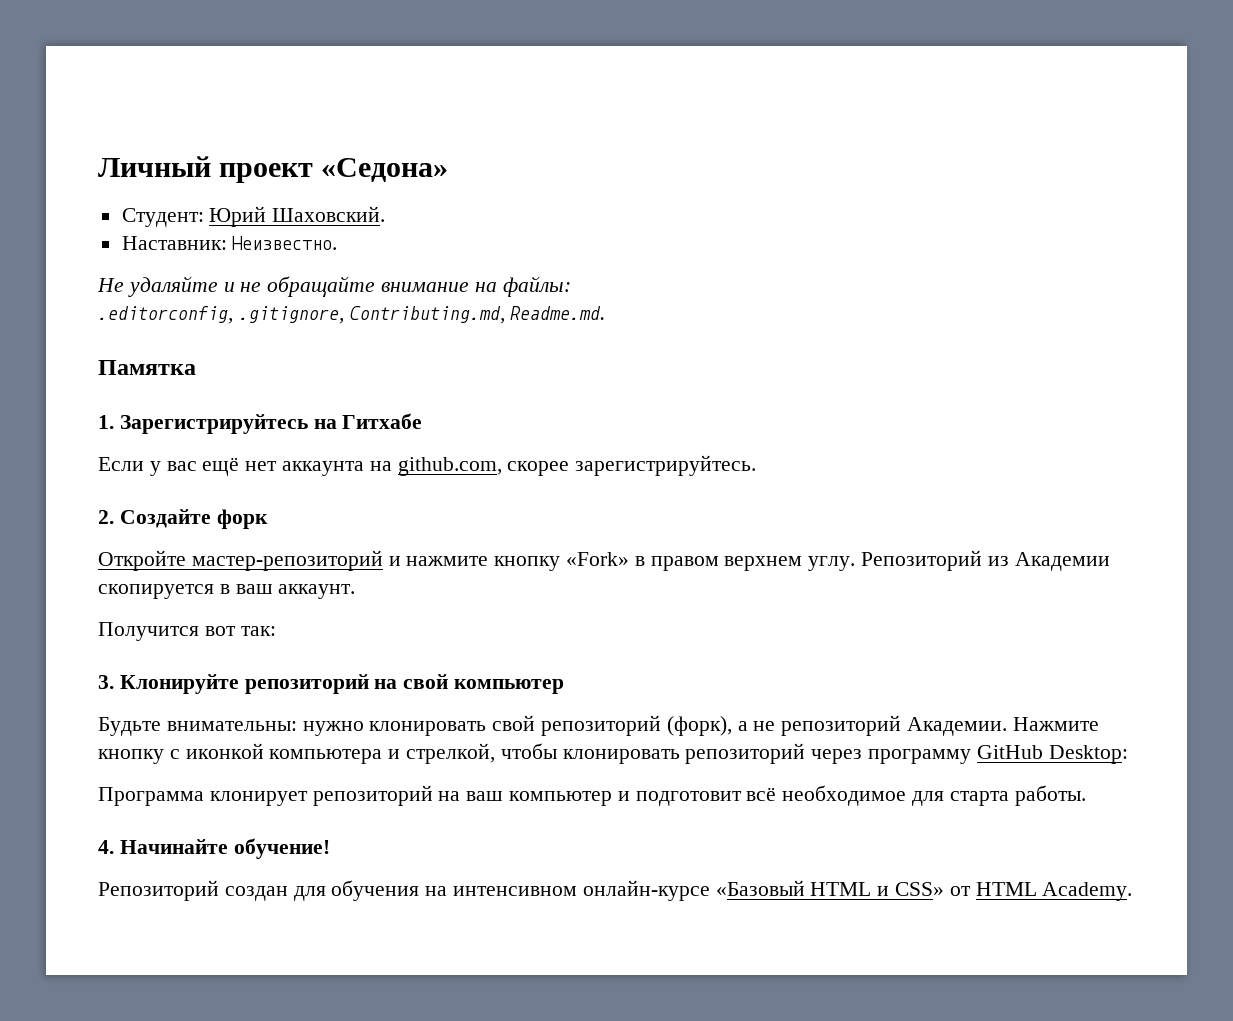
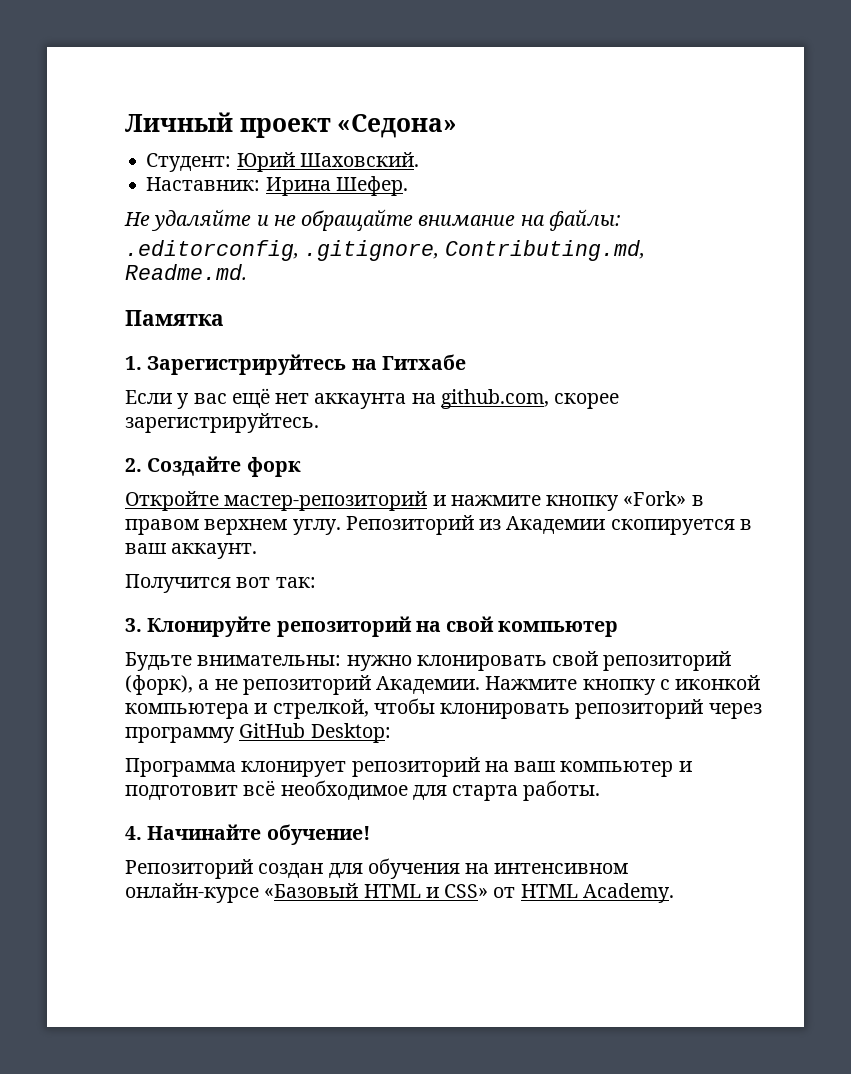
- Наставник: Неизвестно.
+ Наставник: Ирина Шефер.

